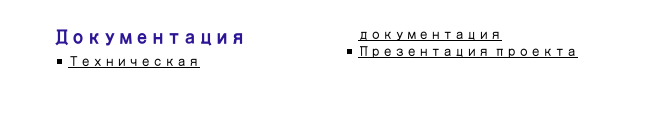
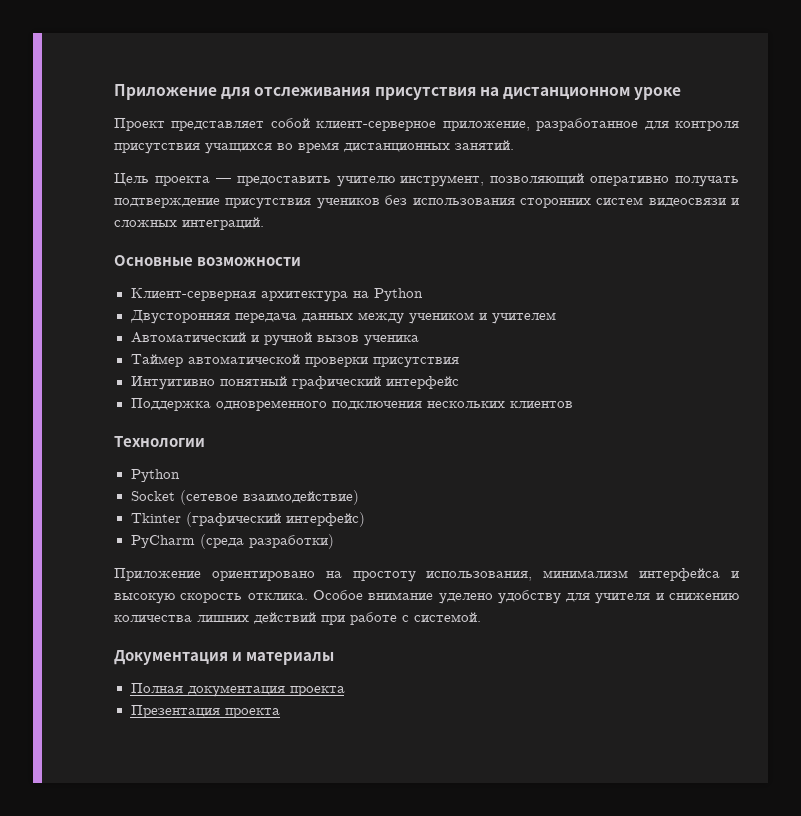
- Документация
- Техническая документация
+ Приложение для отслеживания присутствия на дистанционном уроке
+ Проект представляет собой клиент-серверное приложение, разработанное для контроля присутствия учащихся во время дистанционных занятий.
+ Цель проекта — предоставить учителю инструмент, позволяющий оперативно получать подтверждение присутствия учеников без использования сторонних систем видеосвязи и сложных интеграций.
+ Основные возможности
+ Клиент-серверная архитектура на Python
+ Двусторонняя передача данных между учеником и учителем
+ Автоматический и ручной вызов ученика
+ Таймер автоматической проверки присутствия
+ Интуитивно понятный графический интерфейс
+ Поддержка одновременного подключения нескольких клиентов
+ Технологии
+ Python
+ Socket (сетевое взаимодействие)
+ Tkinter (графический интерфейс)
+ PyCharm (среда разработки)
+ Приложение ориентировано на простоту использования, минимализм интерфейса и высокую скорость отклика. Особое внимание уделено удобству для учителя и снижению количества лишних действий при работе с системой.
+ Документация и материалы
+ Полная документация проекта

